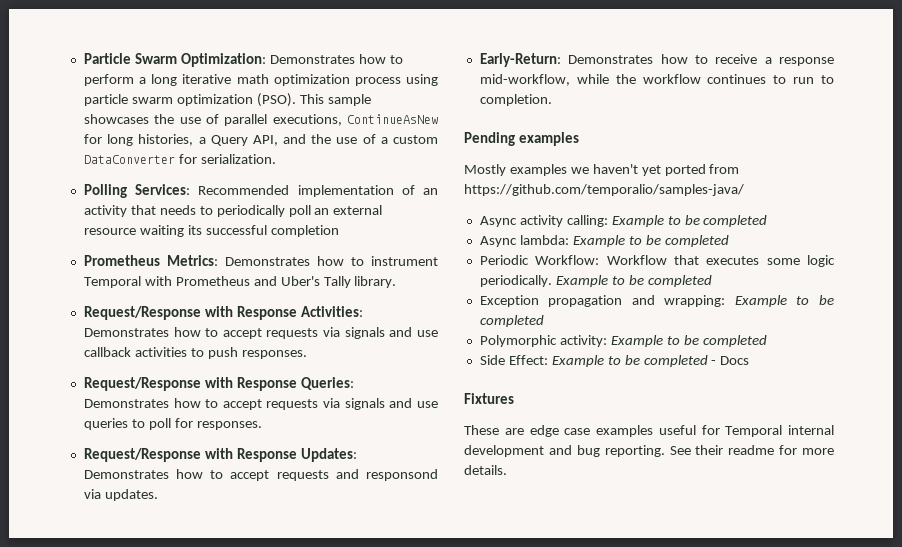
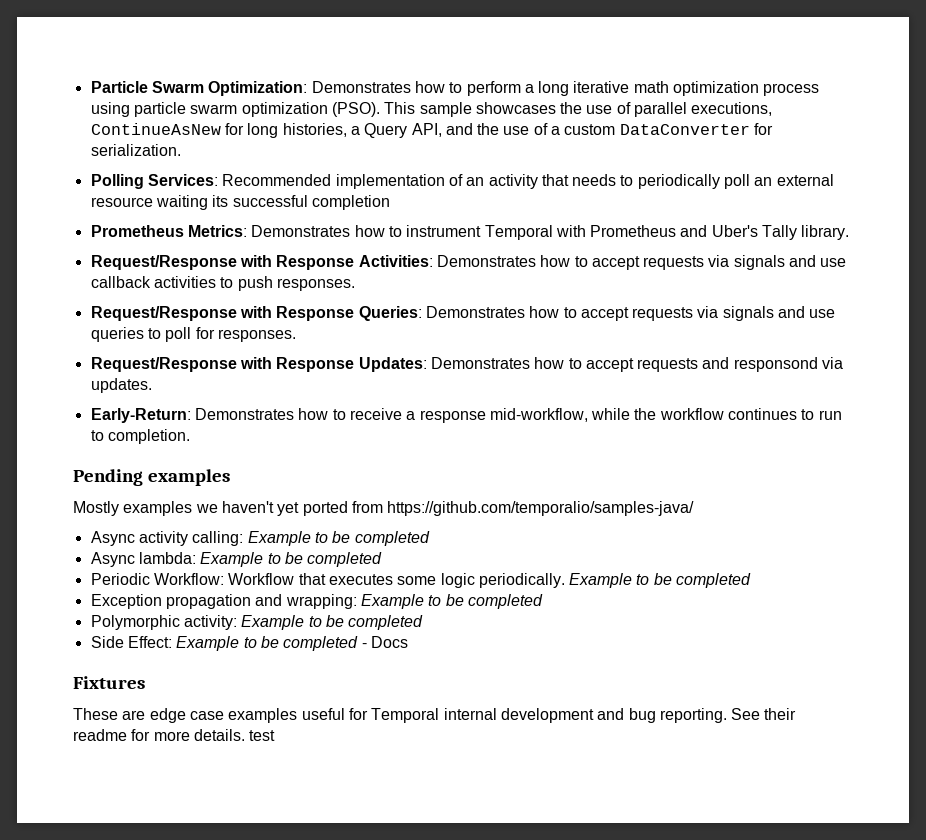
- See their readme for more details.
+ See their readme for more details. test

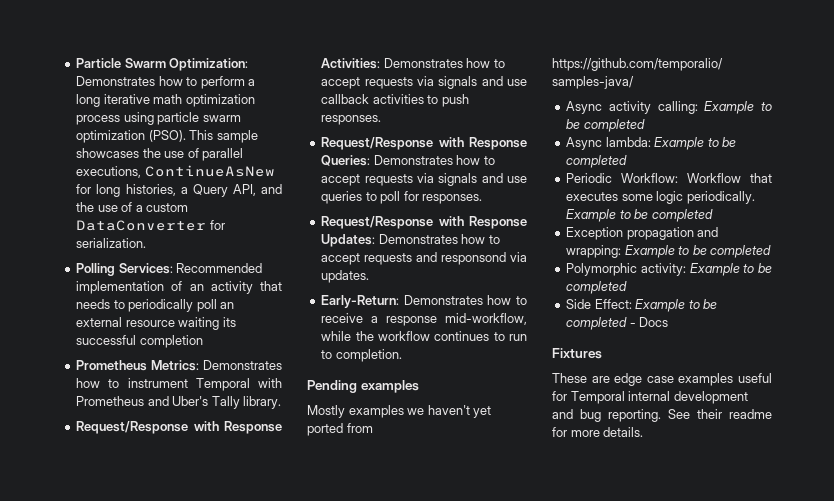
- See their readme for more details. test
+ See their readme for more details.

